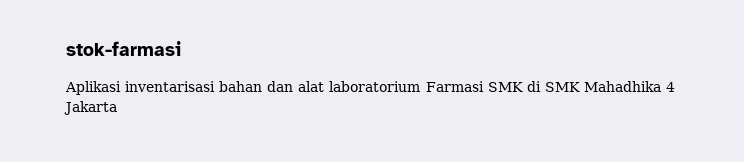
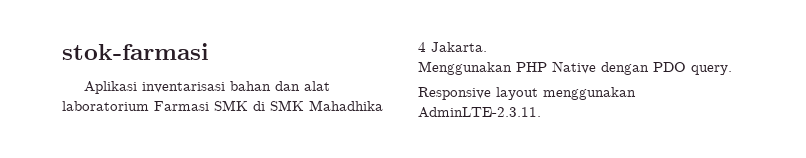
- Aplikasi inventarisasi bahan dan alat laboratorium Farmasi SMK di SMK Mahadhika 4 Jakarta
+ Aplikasi inventarisasi bahan dan alat laboratorium Farmasi SMK di SMK Mahadhika 4 Jakarta.
+ Menggunakan PHP Native dengan PDO query.
+ Responsive layout menggunakan AdminLTE-2.3.11.

